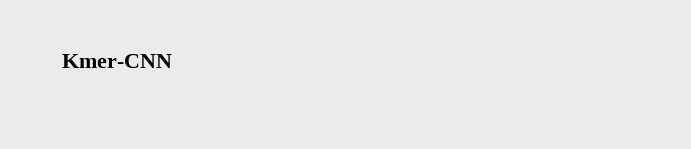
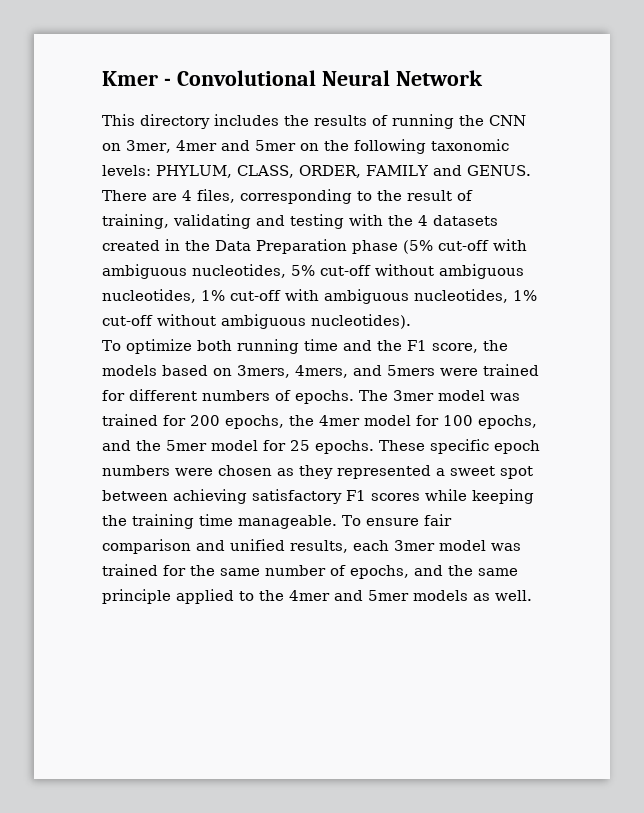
- Kmer-CNN
+ Kmer - Convolutional Neural Network
+ This directory includes the results of running the CNN on 3mer, 4mer and 5mer on the following taxonomic levels: PHYLUM, CLASS, ORDER, FAMILY and GENUS. There are 4 files, corresponding to the result of training, validating and testing with the 4 datasets created in the Data Preparation phase (5% cut-off with ambiguous nucleotides, 5% cut-off without ambiguous nucleotides, 1% cut-off with ambiguous nucleotides, 1% cut-off without ambiguous nucleotides).
+ To optimize both running time and the F1 score, the models based on 3mers, 4mers, and 5mers were trained for different numbers of epochs. The 3mer model was trained for 200 epochs, the 4mer model for 100 epochs, and the 5mer model for 25 epochs. These specific epoch numbers were chosen as they represented a sweet spot between achieving satisfactory F1 scores while keeping the training time manageable. To ensure fair comparison and unified results, each 3mer model was trained for the same number of epochs, and the same principle applied to the 4mer and 5mer models as well.

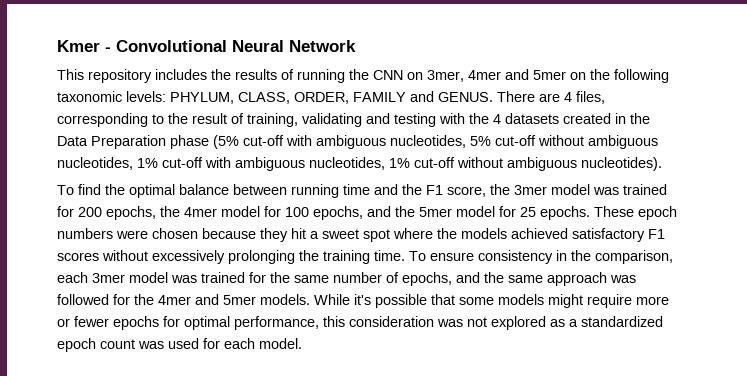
- This directory includes the results of running the CNN on 3mer, 4mer and 5mer on the following taxonomic levels: PHYLUM, CLASS, ORDER, FAMILY and GENUS.
+ This repository includes the results of running the CNN on 3mer, 4mer and 5mer on the following taxonomic levels: PHYLUM, CLASS, ORDER, FAMILY and GENUS.
- To optimize both running time and the F1 score, the models based on 3mers, 4mers, and 5mers were trained for different numbers of epochs. The 3mer model was trained for 200 epochs, the 4mer model for 100 epochs, and the 5mer model for 25 epochs.
+ To find the optimal balance between running time and the F1 score, the 3mer model was trained for 200 epochs, the 4mer model for 100 epochs, and the 5mer model for 25 epochs.
- These specific epoch numbers were chosen as they represented a sweet spot between achieving satisfactory F1 scores while keeping the training time manageable. To ensure fair comparison and unified results, each 3mer model was trained for the same number of epochs, and the same principle applied to the 4mer and 5mer models as well.
+ These epoch numbers were chosen because they hit a sweet spot where the models achieved satisfactory F1 scores without excessively prolonging the training time. To ensure consistency in the comparison, each 3mer model was trained for the same number of epochs, and the same approach was followed for the 4mer and 5mer models. While it's possible that some models might require more or fewer epochs for optimal performance, this consideration was not explored as a standardized epoch count was used for each model.

